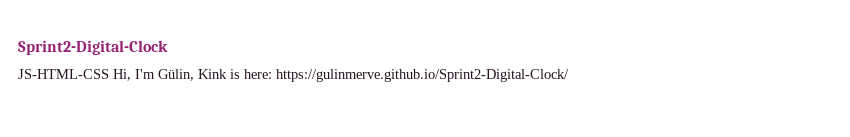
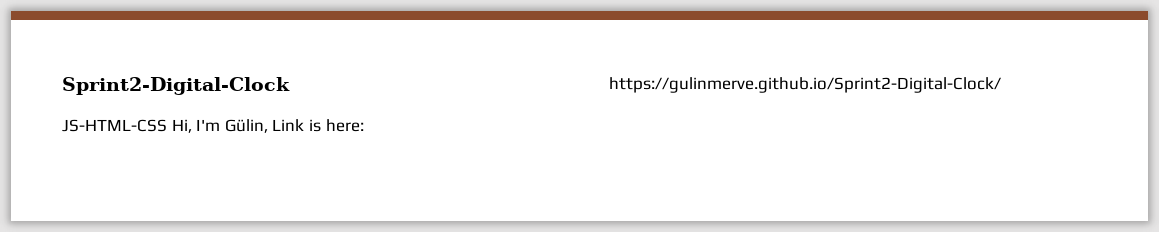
- JS-HTML-CSS Hi, I'm Gülin, Kink is here: https://gulinmerve.github.io/Sprint2-Digital-Clock/
+ JS-HTML-CSS Hi, I'm Gülin, Link is here: https://gulinmerve.github.io/Sprint2-Digital-Clock/

